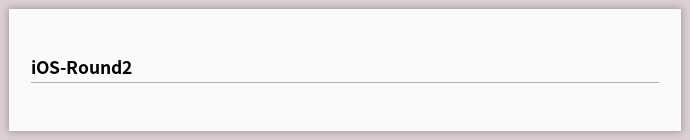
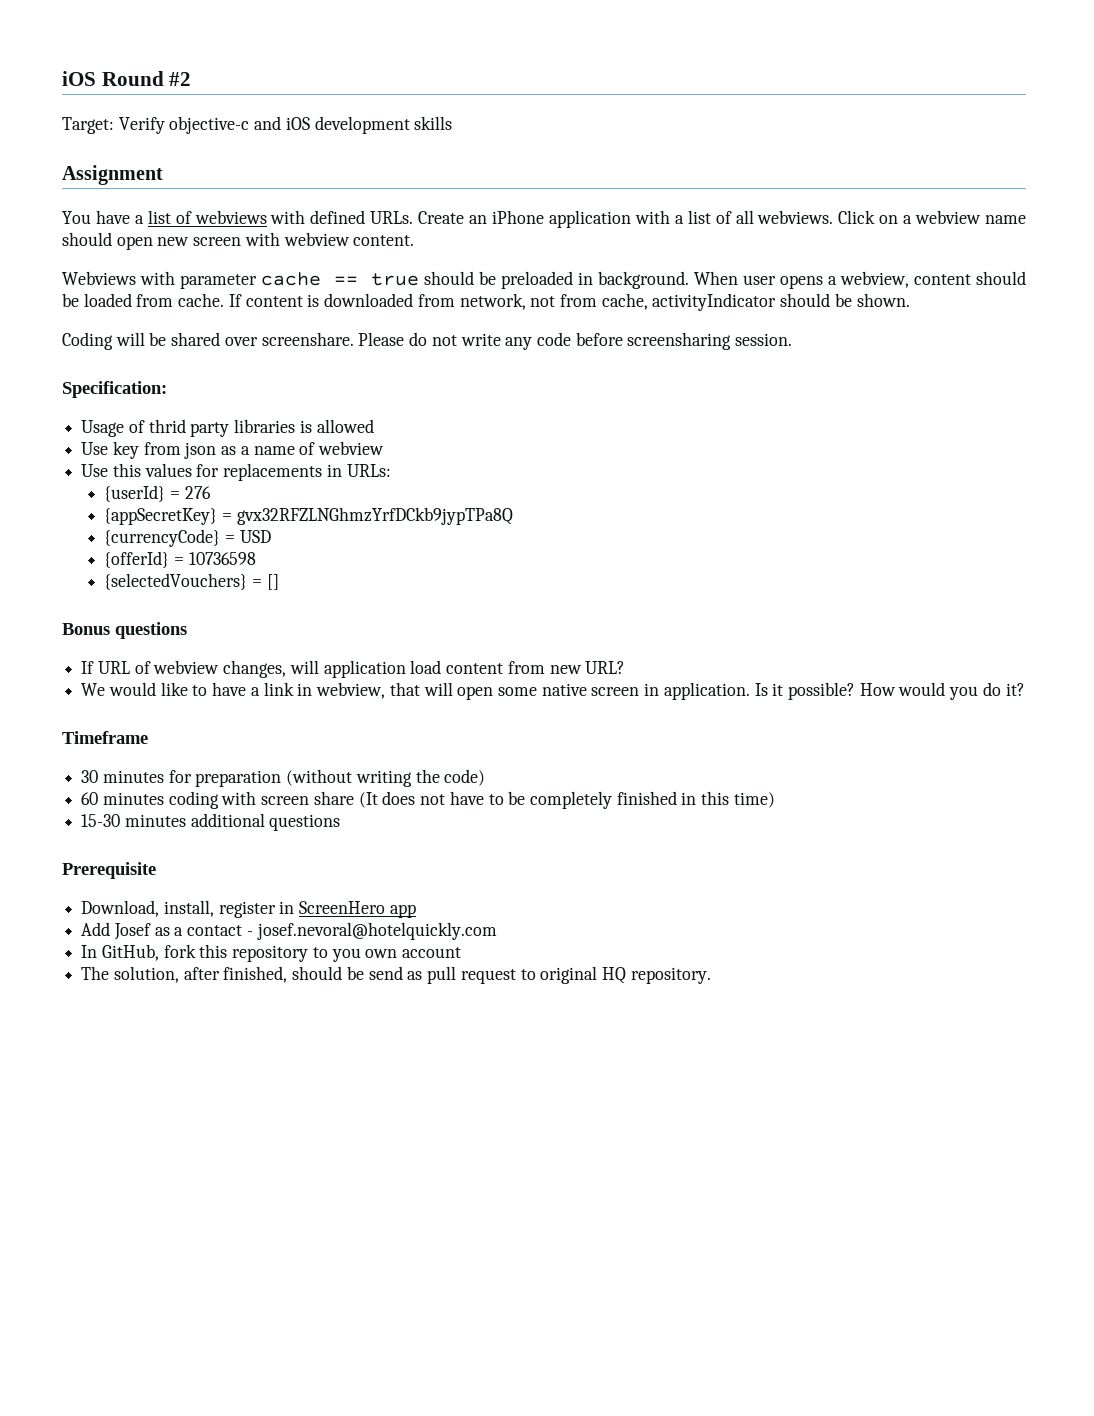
- iOS-Round2
+ iOS Round #2
+ Target: Verify objective-c and iOS development skills
+ Assignment
+ You have a list of webviews with defined URLs. Create an iPhone application with a list of all webviews. Click on a webview name should open new screen with webview content.
+ Webviews with parameter cache == true should be preloaded in background. When user opens a webview, content should be loaded from cache. If content is downloaded from network, not from cache, activityIndicator should be shown.
+ Coding will be shared over screenshare. Please do not write any code before screensharing session.
+ Specification:
+ Usage of thrid party libraries is allowed
+ Use key from json as a name of webview
+ Use this values for replacements in URLs:
+ {userId} = 276
+ {appSecretKey} = gvx32RFZLNGhmzYrfDCkb9jypTPa8Q
+ {currencyCode} = USD
+ {offerId} = 10736598
+ {selectedVouchers} = []
+ Bonus questions
+ If URL of webview changes, will application load content from new URL?
+ We would like to have a link in webview, that will open some native screen in application. Is it possible? How would you do it?
+ Timeframe
+ 30 minutes for preparation (without writing the code)
+ 60 minutes coding with screen share (It does not have to be completely finished in this time)
+ 15-30 minutes additional questions
+ Prerequisite
+ Download, install, register in ScreenHero app
+ Add Josef as a contact - josef.nevoral@hotelquickly.com
+ In GitHub, fork this repository to you own account
+ The solution, after finished, should be send as pull request to original HQ repository.

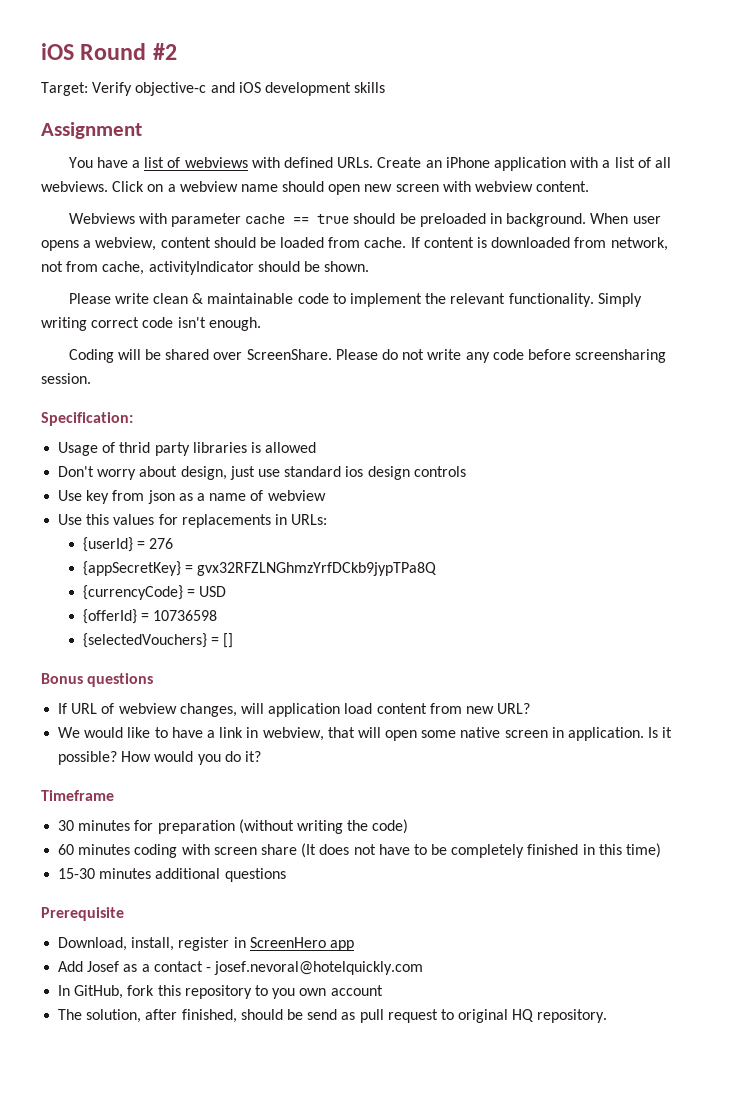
+ Please write clean & maintainable code to implement the relevant functionality. Simply writing correct code isn't enough.
- Coding will be shared over screenshare.
+ Coding will be shared over ScreenShare.
+ Don't worry about design, just use standard ios design controls

